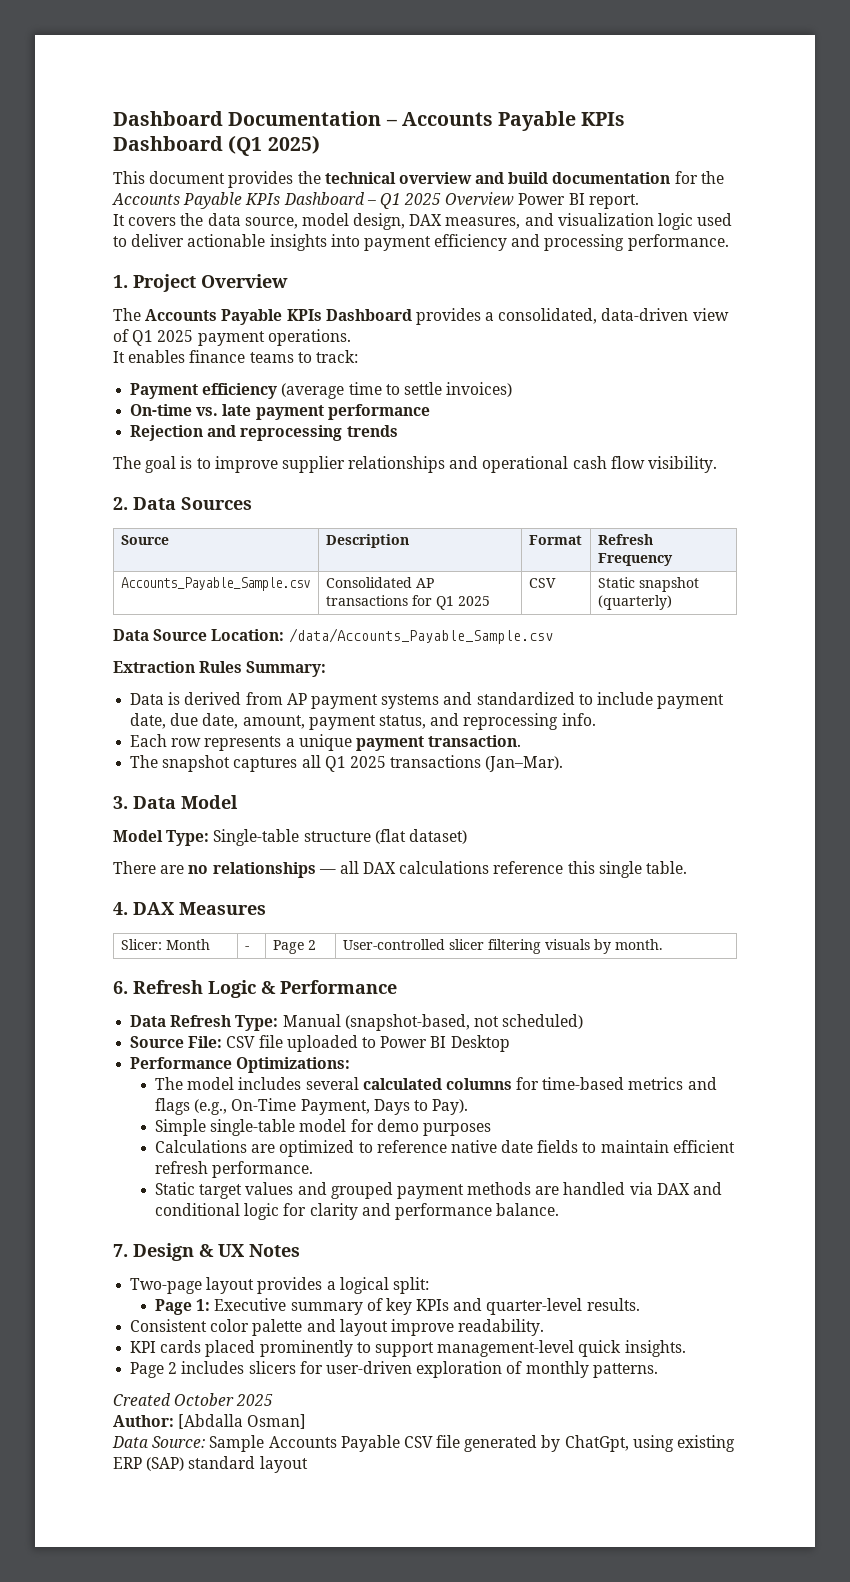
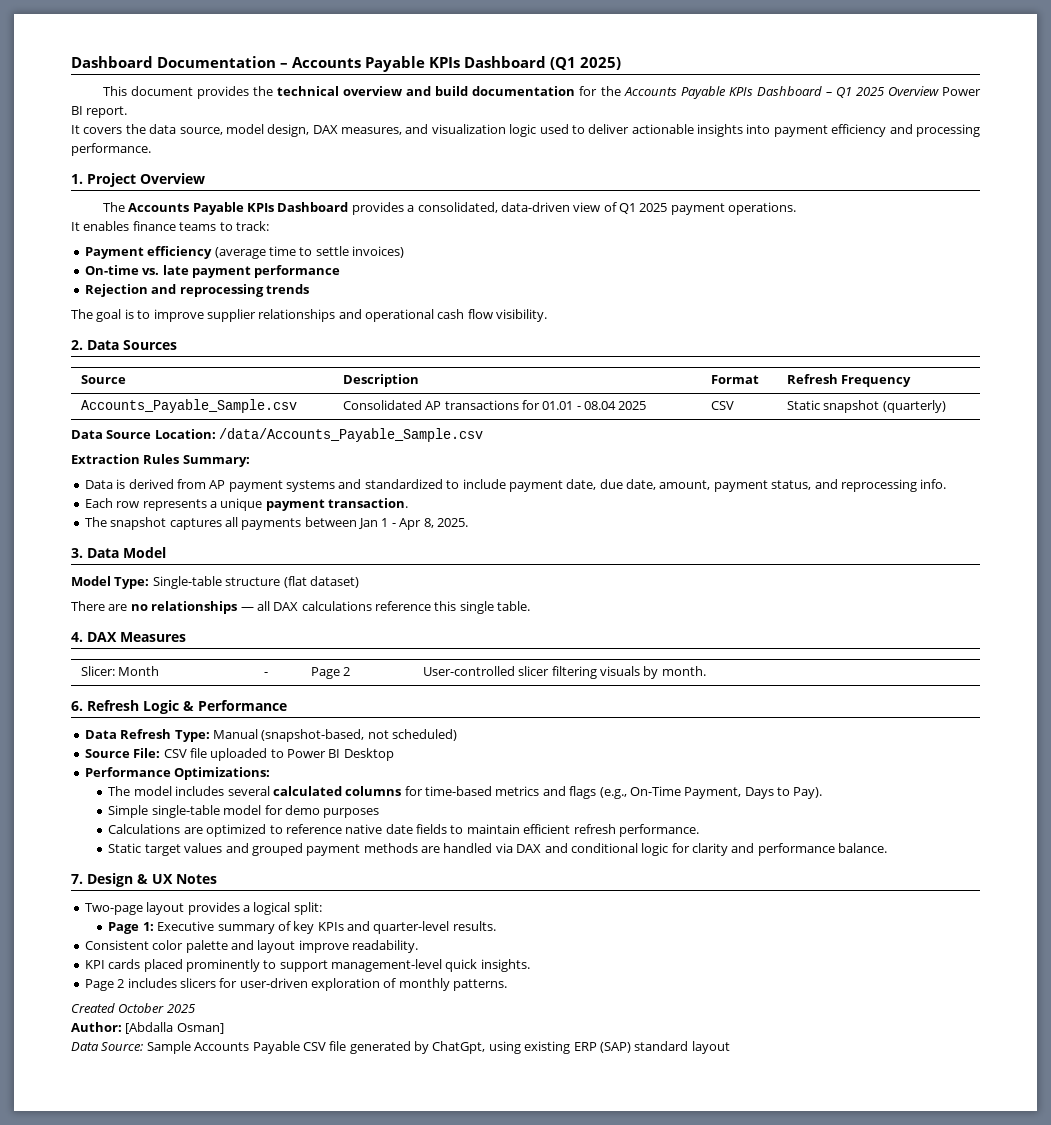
- Accounts_Payable_Sample.csv | Consolidated AP transactions for Q1 2025 | CSV | Static snapshot (quarterly)
+ Accounts_Payable_Sample.csv | Consolidated AP transactions for 01.01 - 08.04 2025 | CSV | Static snapshot (quarterly)
- The snapshot captures all Q1 2025 transactions (Jan–Mar).
+ The snapshot captures all payments between Jan 1 - Apr 8, 2025.

